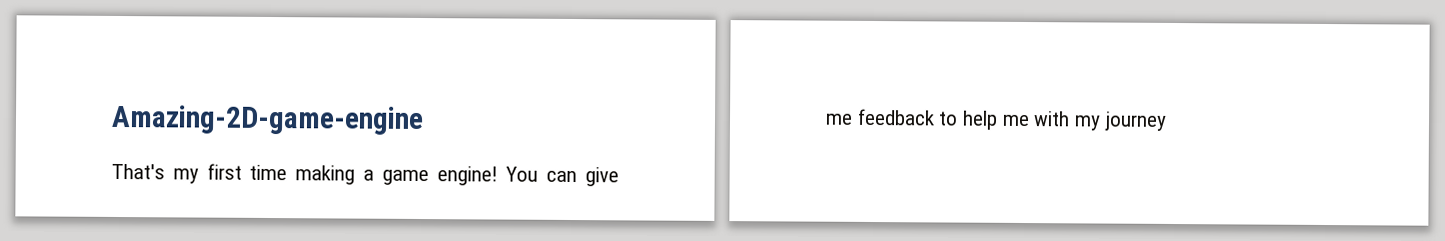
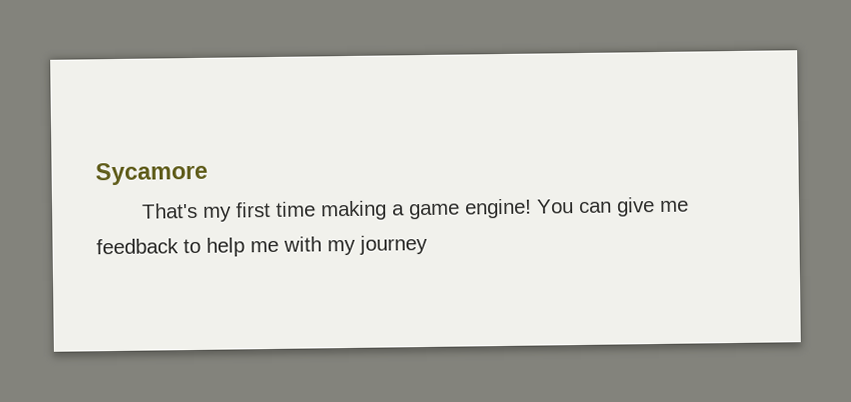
- Amazing-2D-game-engine
+ Sycamore

